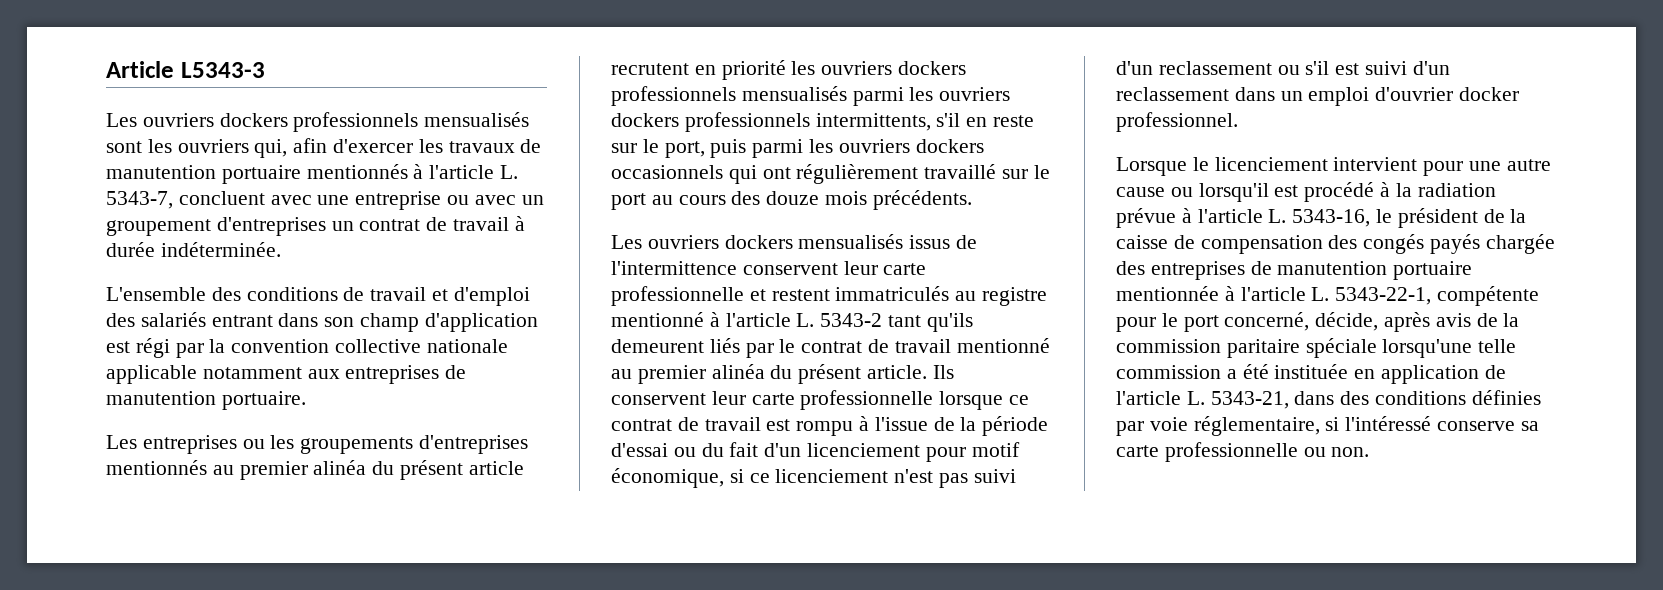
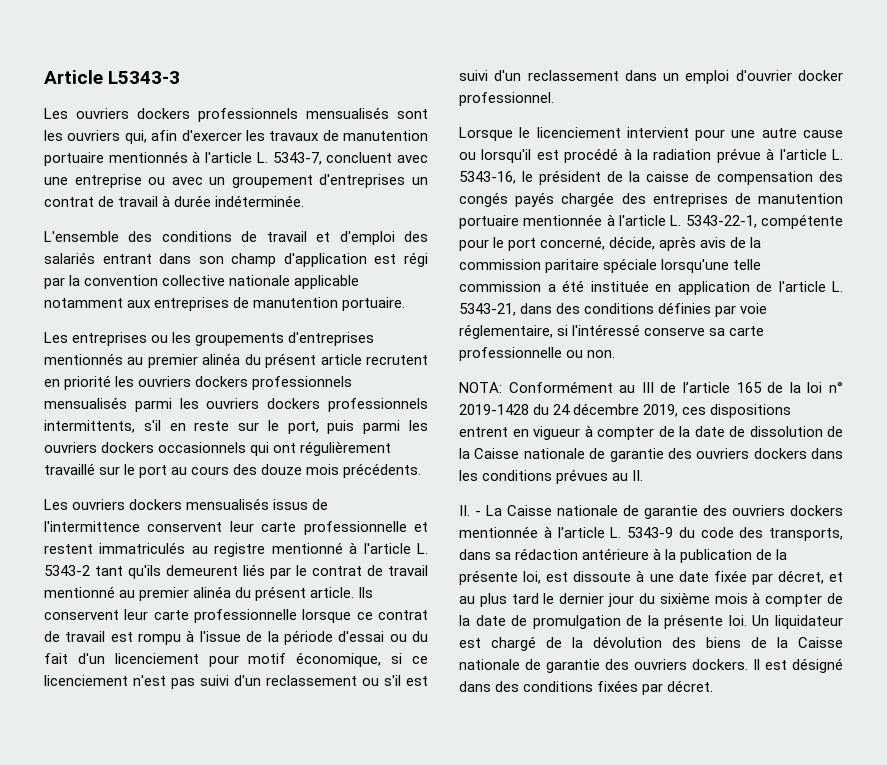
+ NOTA: Conformément au III de l’article 165 de la loi n° 2019-1428 du 24 décembre 2019, ces dispositions entrent en vigueur à compter de la date de dissolution de la Caisse nationale de garantie des ouvriers dockers dans les conditions prévues au II.
+ II. - La Caisse nationale de garantie des ouvriers dockers mentionnée à l'article L. 5343-9 du code des transports, dans sa rédaction antérieure à la publication de la présente loi, est dissoute à une date fixée par décret, et au plus tard le dernier jour du sixième mois à compter de la date de promulgation de la présente loi. Un liquidateur est chargé de la dévolution des biens de la Caisse nationale de garantie des ouvriers dockers. Il est désigné dans des conditions fixées par décret.

